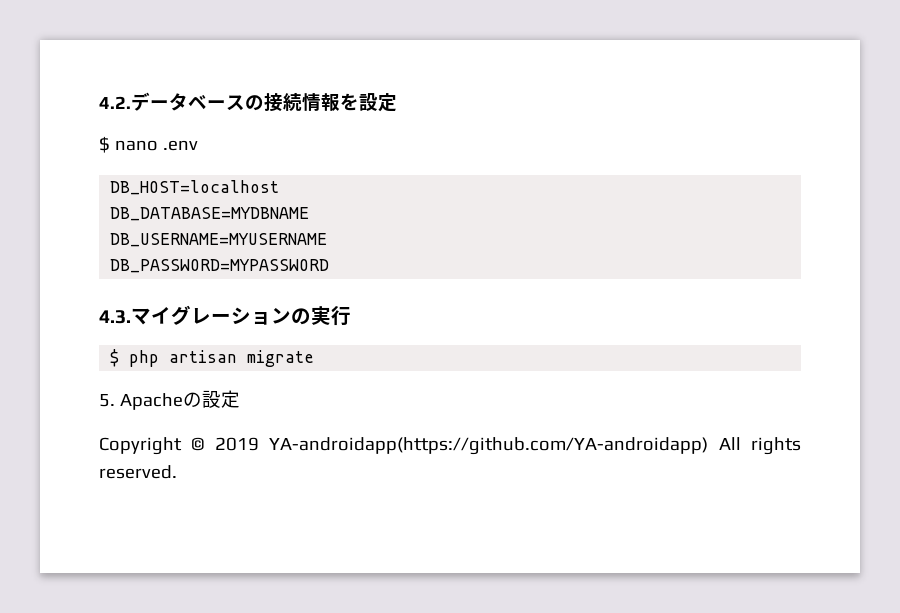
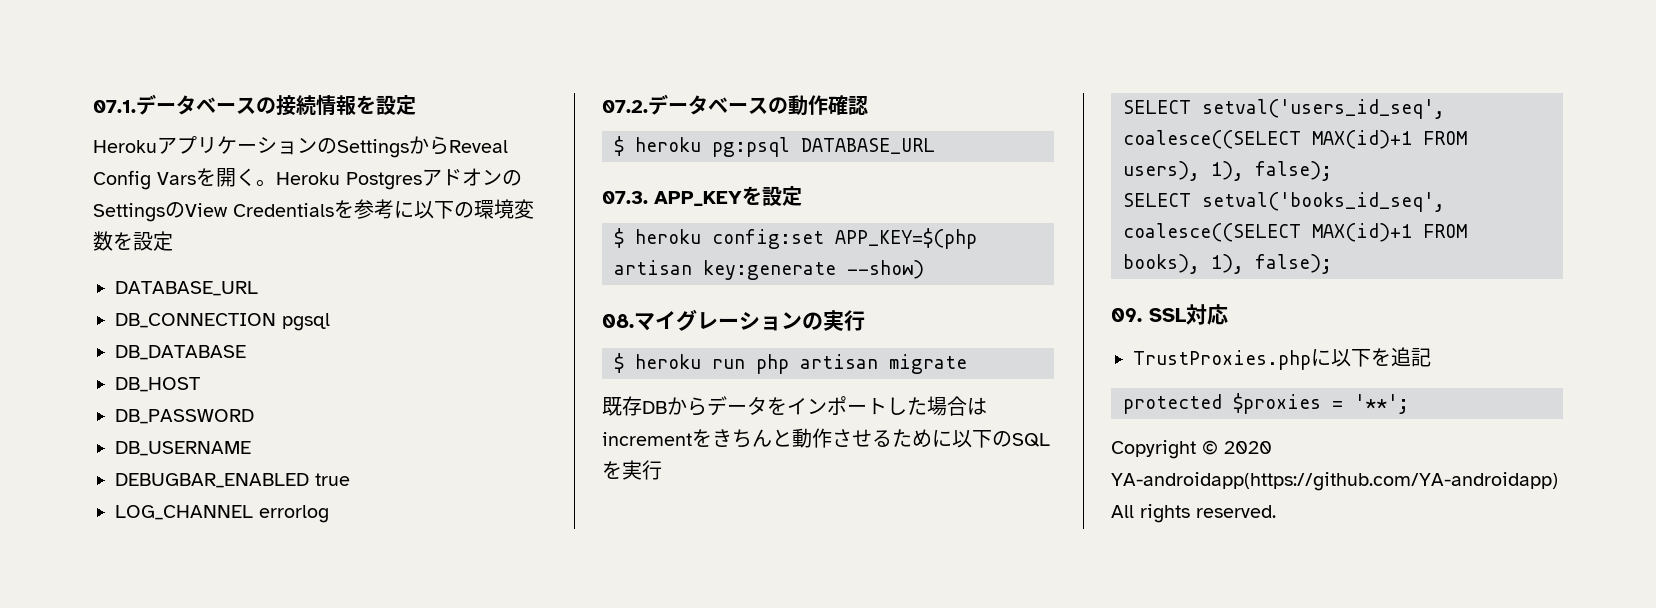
- 4.2.データベースの接続情報を設定
+ 07.1.データベースの接続情報を設定
- $ nano .env
- DB_HOST=localhost
- DB_DATABASE=MYDBNAME
- DB_USERNAME=MYUSERNAME
- DB_PASSWORD=MYPASSWORD
- 4.3.マイグレーションの実行
+ HerokuアプリケーションのSettingsからReveal Config Varsを開く。Heroku PostgresアドオンのSettingsのView Credentialsを参考に以下の環境変数を設定
+ DATABASE_URL
+ DB_CONNECTION pgsql
+ DB_DATABASE
+ DB_HOST
+ DB_PASSWORD
+ DB_USERNAME
+ DEBUGBAR_ENABLED true
+ LOG_CHANNEL errorlog
+ 07.2.データベースの動作確認
+ $ heroku pg:psql DATABASE_URL
+ 07.3. APP_KEYを設定
+ $ heroku config:set APP_KEY=$(php artisan key:generate --show)
+ 08.マイグレーションの実行
- $ php artisan migrate
+ $ heroku run php artisan migrate
- 5. Apacheの設定
+ 既存DBからデータをインポートした場合はincrementをきちんと動作させるために以下のSQLを実行
+ SELECT setval('users_id_seq', coalesce((SELECT MAX(id)+1 FROM users), 1), false);
+ SELECT setval('books_id_seq', coalesce((SELECT MAX(id)+1 FROM books), 1), false);
+ 09. SSL対応
+ TrustProxies.phpに以下を追記
+ protected $proxies = '**';
- Copyright © 2019 YA-androidapp(https://github.com/YA-androidapp) All rights reserved.
+ Copyright © 2020 YA-androidapp(https://github.com/YA-androidapp) All rights reserved.

